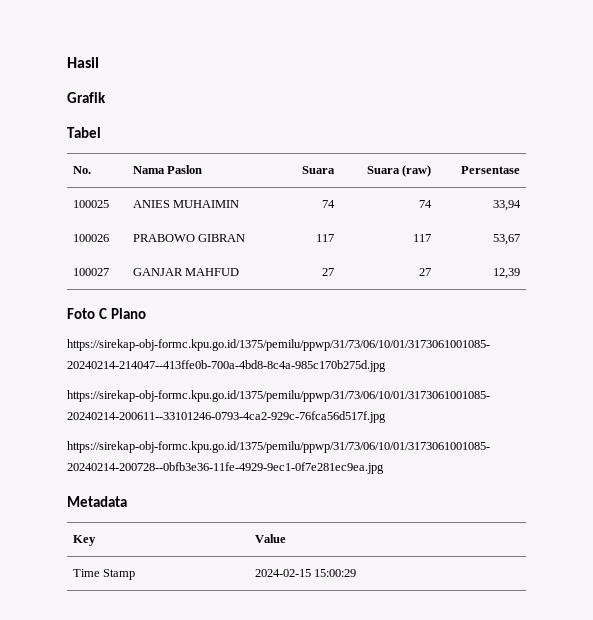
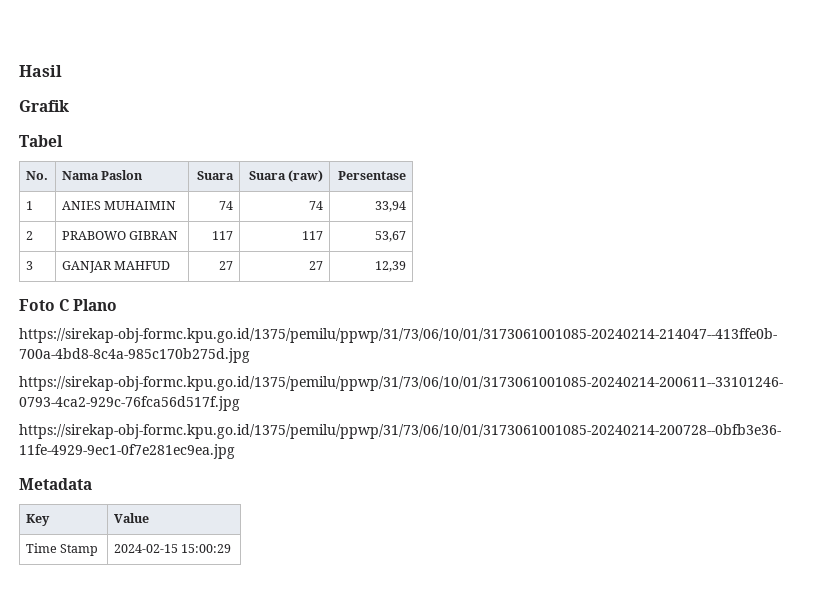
- 100025 | ANIES MUHAIMIN | 74 | 74 | 33,94
+ 1 | ANIES MUHAIMIN | 74 | 74 | 33,94
- 100026 | PRABOWO GIBRAN | 117 | 117 | 53,67
+ 2 | PRABOWO GIBRAN | 117 | 117 | 53,67
- 100027 | GANJAR MAHFUD | 27 | 27 | 12,39
+ 3 | GANJAR MAHFUD | 27 | 27 | 12,39

